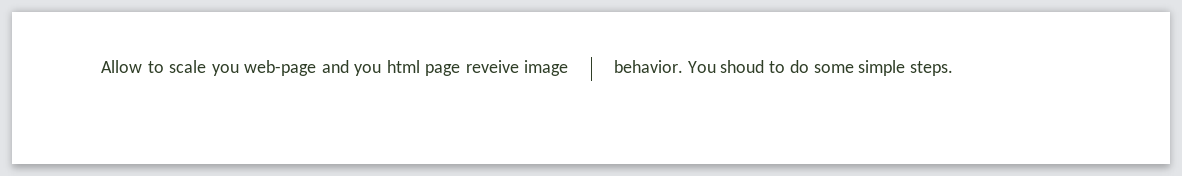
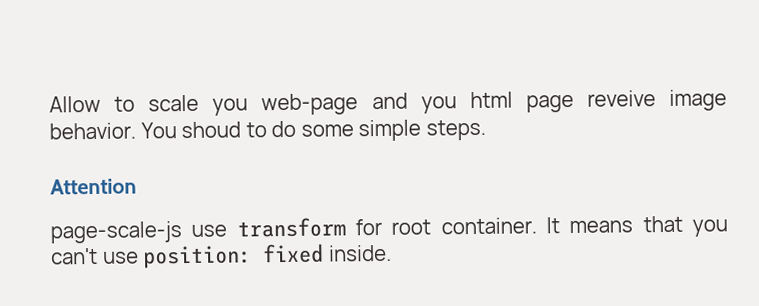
+ Attention
+ page-scale-js use transform for root container. It means that you can't use position: fixed inside.

